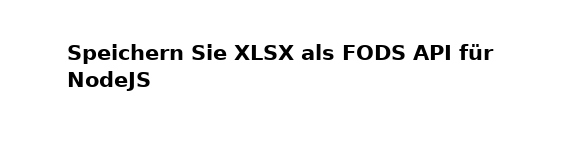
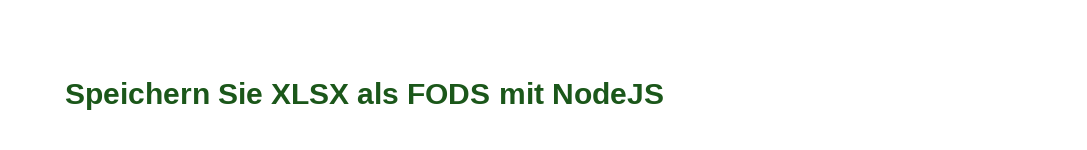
- Speichern Sie XLSX als FODS API für NodeJS
+ Speichern Sie XLSX als FODS mit NodeJS

